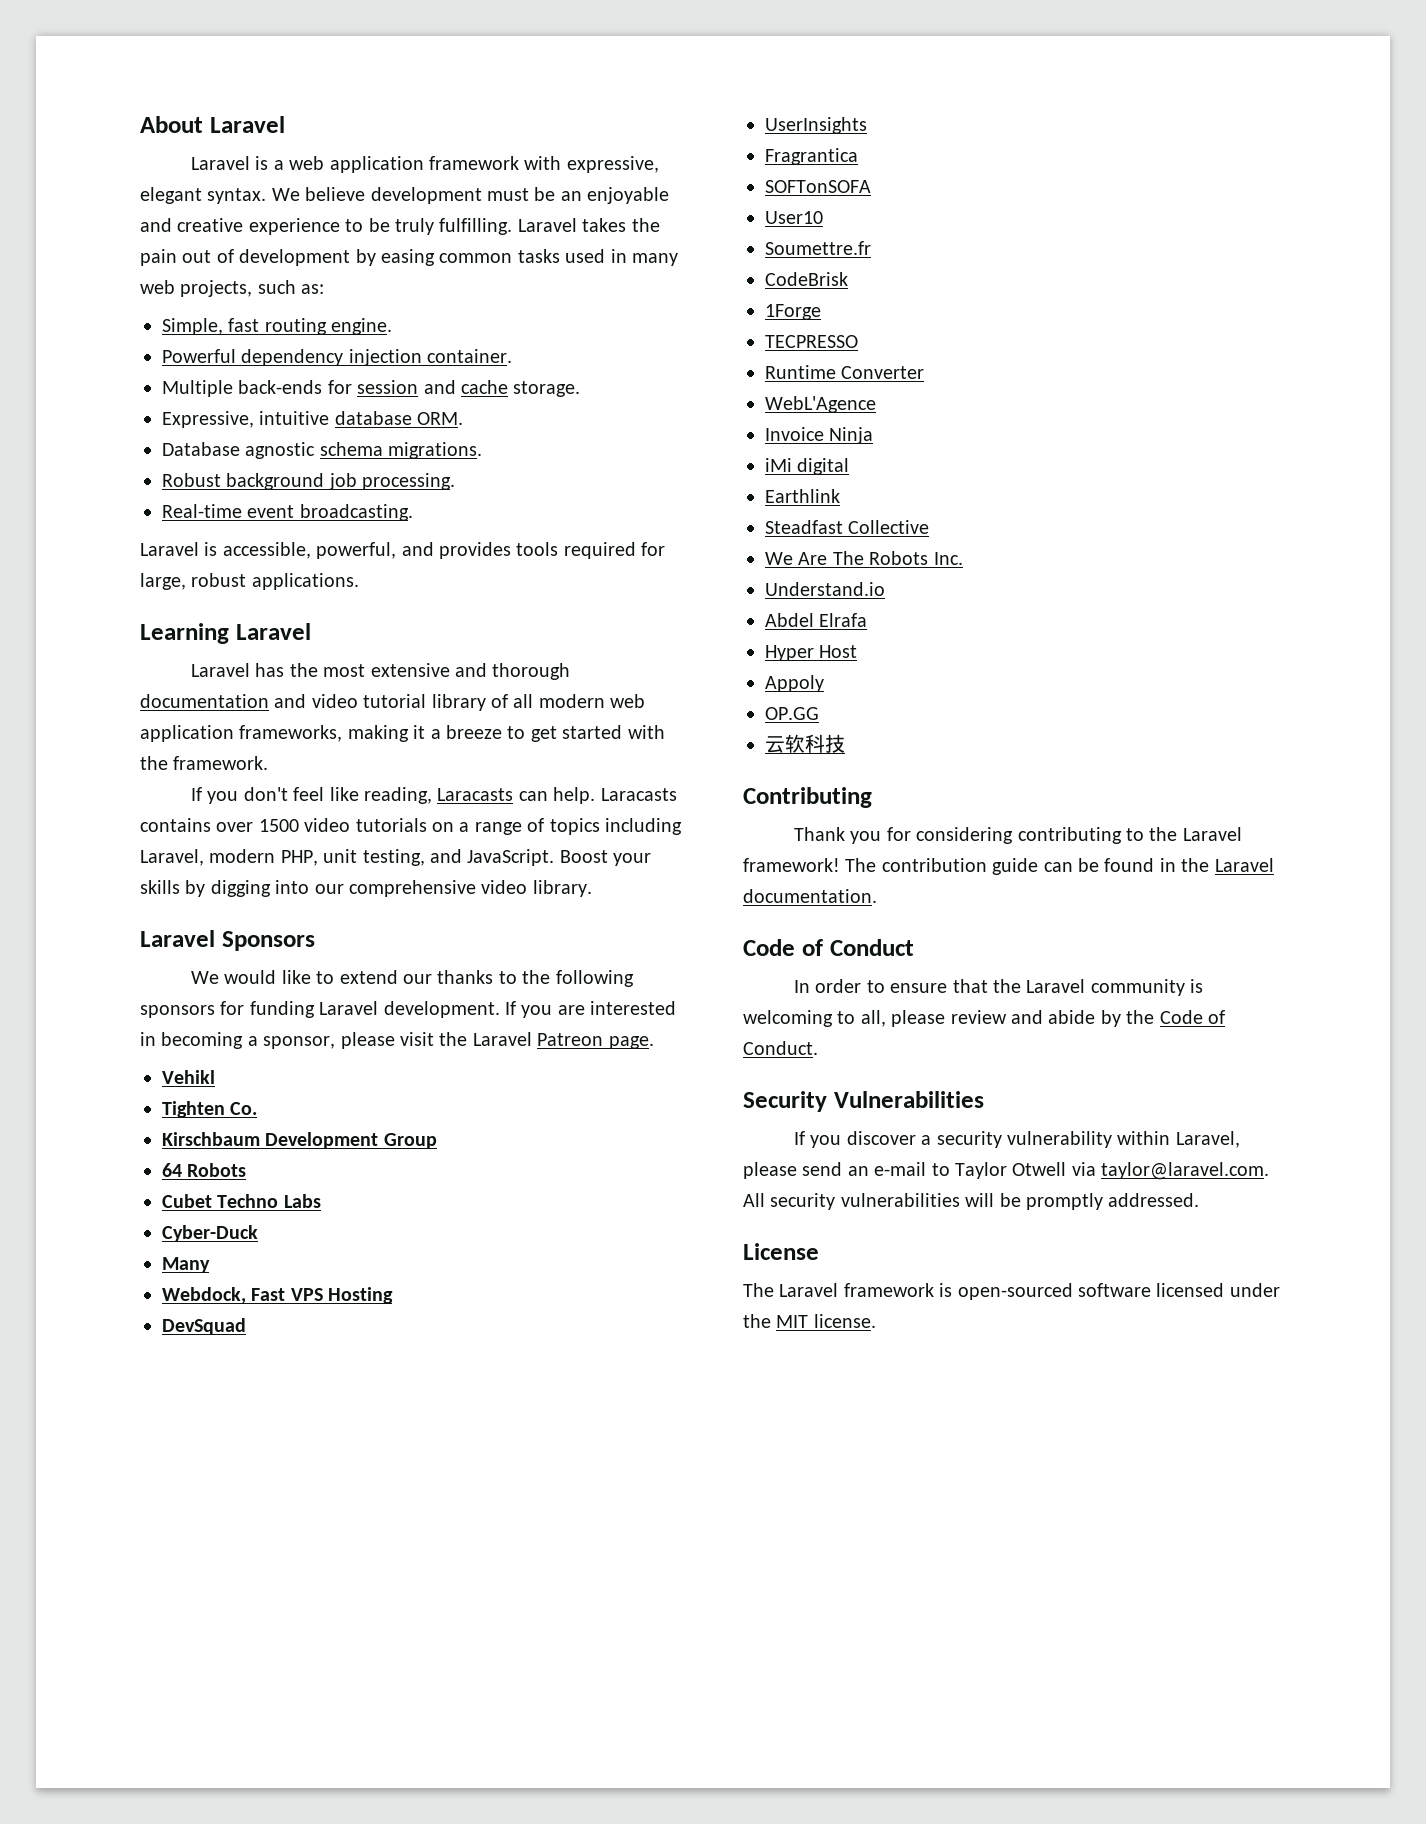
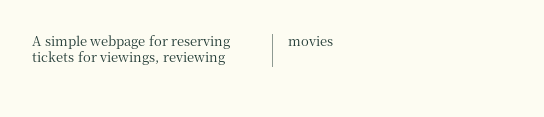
- About Laravel
- Laravel is a web application framework with expressive, elegant syntax. We believe development must be an enjoyable and creative experience to be truly fulfilling. Laravel takes the pain out of development by easing common tasks used in many web projects, such as:
- Simple, fast routing engine.
- Powerful dependency injection container.
- Multiple back-ends for session and cache storage.
- Expressive, intuitive database ORM.
- Database agnostic schema migrations.
- Robust background job processing.
- Real-time event broadcasting.
- Laravel is accessible, powerful, and provides tools required for large, robust applications.
- Learning Laravel
- Laravel has the most extensive and thorough documentation and video tutorial library of all modern web application frameworks, making it a breeze to get started with the framework.
- If you don't feel like reading, Laracasts can help. Laracasts contains over 1500 video tutorials on a range of topics including Laravel, modern PHP, unit testing, and JavaScript. Boost your skills by digging into our comprehensive video library.
- Laravel Sponsors
- We would like to extend our thanks to the following sponsors for funding Laravel development. If you are interested in becoming a sponsor, please visit the Laravel Patreon page.
- Vehikl
- Tighten Co.
- Kirschbaum Development Group
- 64 Robots
- Cubet Techno Labs
- Cyber-Duck
- Many
- Webdock, Fast VPS Hosting
- DevSquad
- UserInsights
- Fragrantica
- SOFTonSOFA
- User10
- Soumettre.fr
- CodeBrisk
- 1Forge
- TECPRESSO
- Runtime Converter
- WebL'Agence
- Invoice Ninja
- iMi digital
- Earthlink
- Steadfast Collective
- We Are The Robots Inc.
- Understand.io
- Abdel Elrafa
- Hyper Host
- Appoly
- OP.GG
- 云软科技
- Contributing
- Thank you for considering contributing to the Laravel framework! The contribution guide can be found in the Laravel documentation.
- Code of Conduct
- In order to ensure that the Laravel community is welcoming to all, please review and abide by the Code of Conduct.
- Security Vulnerabilities
- If you discover a security vulnerability within Laravel, please send an e-mail to Taylor Otwell via taylor@laravel.com. All security vulnerabilities will be promptly addressed.
- License
- The Laravel framework is open-sourced software licensed under the MIT license.
+ A simple webpage for reserving tickets for viewings, reviewing movies

